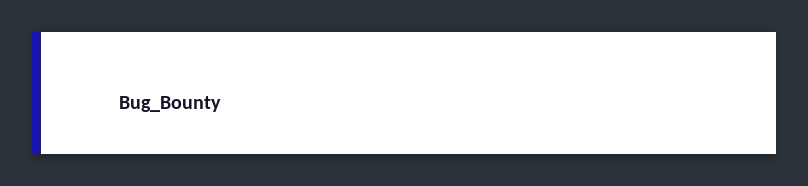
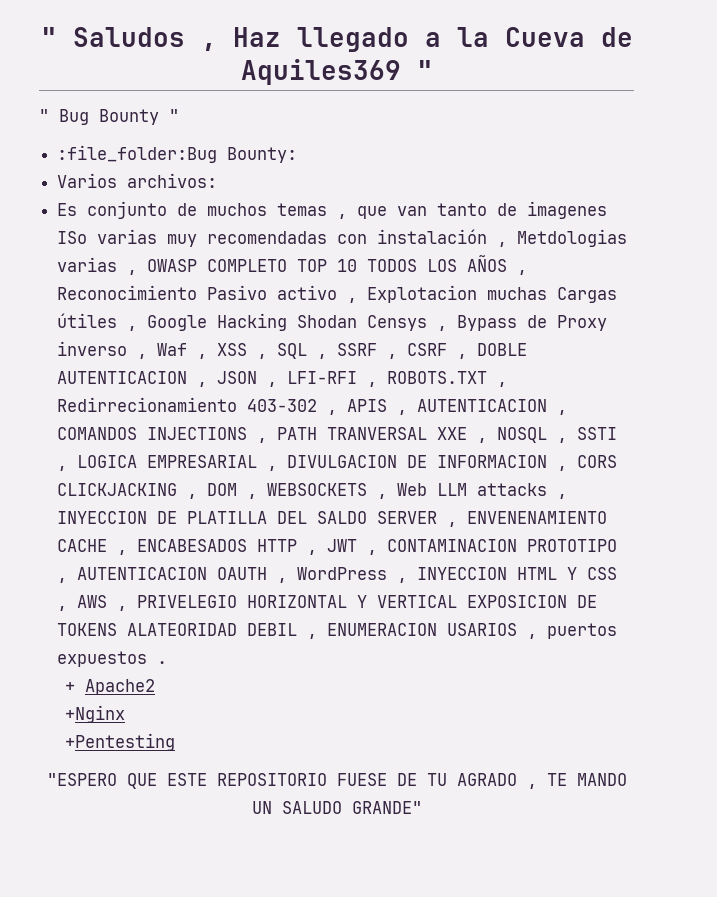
- Bug_Bounty
+ " Saludos , Haz llegado a la Cueva de Aquiles369 "
+ " Bug Bounty "
+ :file_folder:Bug Bounty:
+ Varios archivos:
+ Es conjunto de muchos temas , que van tanto de imagenes ISo varias muy recomendadas con instalación , Metdologias varias , OWASP COMPLETO TOP 10 TODOS LOS AÑOS , Reconocimiento Pasivo activo , Explotacion muchas Cargas útiles , Google Hacking Shodan Censys , Bypass de Proxy inverso , Waf , XSS , SQL , SSRF , CSRF , DOBLE AUTENTICACION , JSON , LFI-RFI , ROBOTS.TXT , Redirrecionamiento 403-302 , APIS , AUTENTICACION , COMANDOS INJECTIONS , PATH TRANVERSAL XXE , NOSQL , SSTI , LOGICA EMPRESARIAL , DIVULGACION DE INFORMACION , CORS CLICKJACKING , DOM , WEBSOCKETS , Web LLM attacks , INYECCION DE PLATILLA DEL SALDO SERVER , ENVENENAMIENTO CACHE , ENCABESADOS HTTP , JWT , CONTAMINACION PROTOTIPO , AUTENTICACION OAUTH , WordPress , INYECCION HTML Y CSS , AWS , PRIVELEGIO HORIZONTAL Y VERTICAL EXPOSICION DE TOKENS ALATEORIDAD DEBIL , ENUMERACION USARIOS , puertos expuestos .
+ + Apache2
+ +Nginx
+ +Pentesting
+ "ESPERO QUE ESTE REPOSITORIO FUESE DE TU AGRADO , TE MANDO UN SALUDO GRANDE"

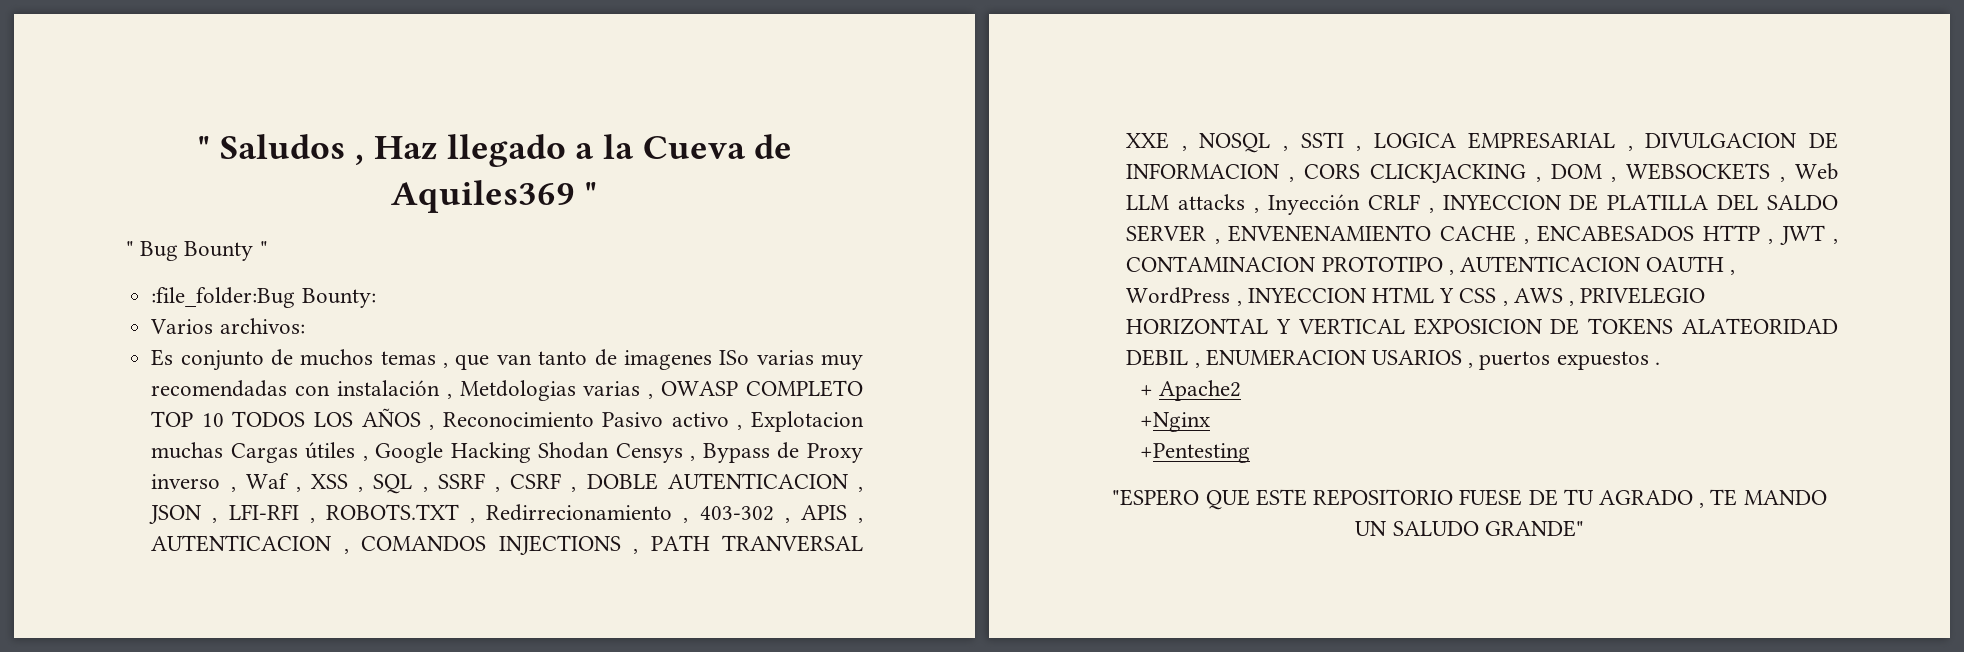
- Es conjunto de muchos temas , que van tanto de imagenes ISo varias muy recomendadas con instalación , Metdologias varias , OWASP COMPLETO TOP 10 TODOS LOS AÑOS , Reconocimiento Pasivo activo , Explotacion muchas Cargas útiles , Google Hacking Shodan Censys , Bypass de Proxy inverso , Waf , XSS , SQL , SSRF , CSRF , DOBLE AUTENTICACION , JSON , LFI-RFI , ROBOTS.TXT , Redirrecionamiento 403-302 , APIS , AUTENTICACION , COMANDOS INJECTIONS , PATH TRANVERSAL XXE , NOSQL , SSTI , LOGICA EMPRESARIAL , DIVULGACION DE INFORMACION , CORS CLICKJACKING , DOM , WEBSOCKETS , Web LLM attacks , INYECCION DE PLATILLA DEL SALDO SERVER , ENVENENAMIENTO CACHE , ENCABESADOS HTTP , JWT , CONTAMINACION PROTOTIPO , AUTENTICACION OAUTH , WordPress , INYECCION HTML Y CSS , AWS , PRIVELEGIO HORIZONTAL Y VERTICAL EXPOSICION DE TOKENS ALATEORIDAD DEBIL , ENUMERACION USARIOS , puertos expuestos .
+ Es conjunto de muchos temas , que van tanto de imagenes ISo varias muy recomendadas con instalación , Metdologias varias , OWASP COMPLETO TOP 10 TODOS LOS AÑOS , Reconocimiento Pasivo activo , Explotacion muchas Cargas útiles , Google Hacking Shodan Censys , Bypass de Proxy inverso , Waf , XSS , SQL , SSRF , CSRF , DOBLE AUTENTICACION , JSON , LFI-RFI , ROBOTS.TXT , Redirrecionamiento , 403-302 , APIS , AUTENTICACION , COMANDOS INJECTIONS , PATH TRANVERSAL XXE , NOSQL , SSTI , LOGICA EMPRESARIAL , DIVULGACION DE INFORMACION , CORS CLICKJACKING , DOM , WEBSOCKETS , Web LLM attacks , Inyección CRLF , INYECCION DE PLATILLA DEL SALDO SERVER , ENVENENAMIENTO CACHE , ENCABESADOS HTTP , JWT , CONTAMINACION PROTOTIPO , AUTENTICACION OAUTH , WordPress , INYECCION HTML Y CSS , AWS , PRIVELEGIO HORIZONTAL Y VERTICAL EXPOSICION DE TOKENS ALATEORIDAD DEBIL , ENUMERACION USARIOS , puertos expuestos .

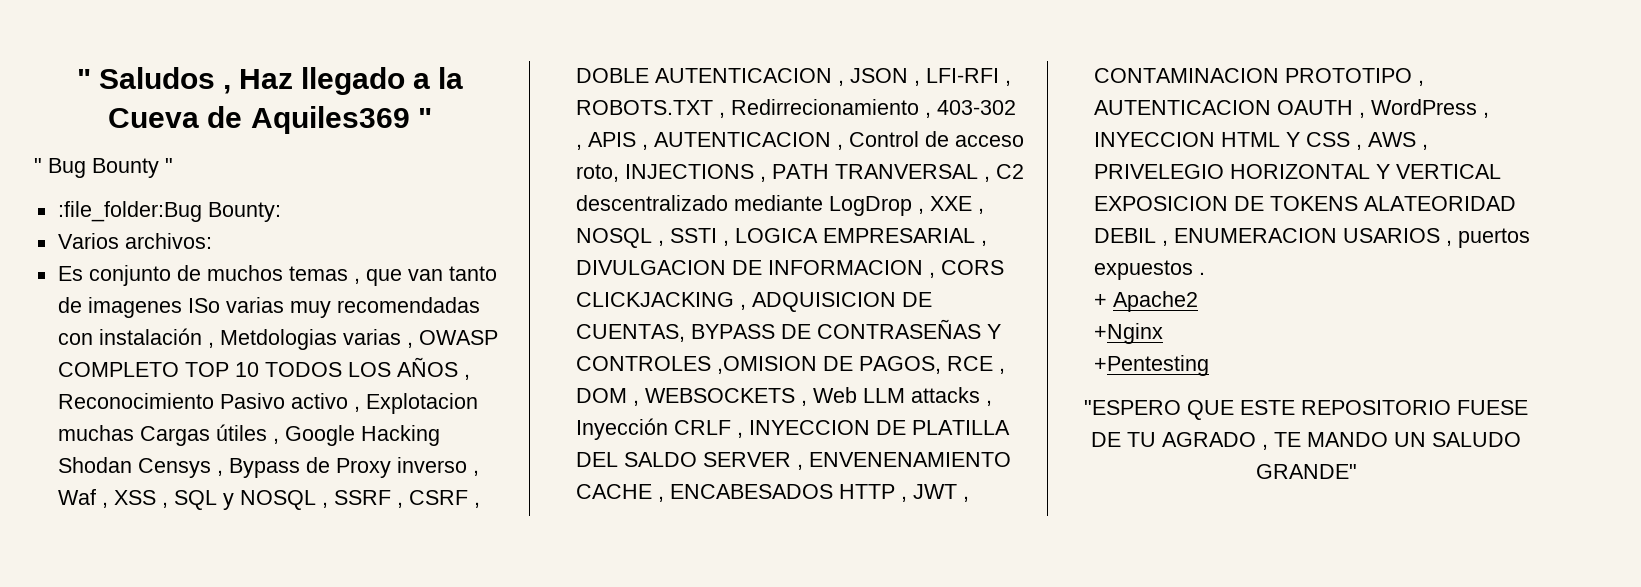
- Es conjunto de muchos temas , que van tanto de imagenes ISo varias muy recomendadas con instalación , Metdologias varias , OWASP COMPLETO TOP 10 TODOS LOS AÑOS , Reconocimiento Pasivo activo , Explotacion muchas Cargas útiles , Google Hacking Shodan Censys , Bypass de Proxy inverso , Waf , XSS , SQL , SSRF , CSRF , DOBLE AUTENTICACION , JSON , LFI-RFI , ROBOTS.TXT , Redirrecionamiento , 403-302 , APIS , AUTENTICACION , COMANDOS INJECTIONS , PATH TRANVERSAL XXE , NOSQL , SSTI , LOGICA EMPRESARIAL , DIVULGACION DE INFORMACION , CORS CLICKJACKING , DOM , WEBSOCKETS , Web LLM attacks , Inyección CRLF , INYECCION DE PLATILLA DEL SALDO SERVER , ENVENENAMIENTO CACHE , ENCABESADOS HTTP , JWT , CONTAMINACION PROTOTIPO , AUTENTICACION OAUTH , WordPress , INYECCION HTML Y CSS , AWS , PRIVELEGIO HORIZONTAL Y VERTICAL EXPOSICION DE TOKENS ALATEORIDAD DEBIL , ENUMERACION USARIOS , puertos expuestos .
+ Es conjunto de muchos temas , que van tanto de imagenes ISo varias muy recomendadas con instalación , Metdologias varias , OWASP COMPLETO TOP 10 TODOS LOS AÑOS , Reconocimiento Pasivo activo , Explotacion muchas Cargas útiles , Google Hacking Shodan Censys , Bypass de Proxy inverso , Waf , XSS , SQL y NOSQL , SSRF , CSRF , DOBLE AUTENTICACION , JSON , LFI-RFI , ROBOTS.TXT , Redirrecionamiento , 403-302 , APIS , AUTENTICACION , Control de acceso roto, INJECTIONS , PATH TRANVERSAL , C2 descentralizado mediante LogDrop , XXE , NOSQL , SSTI , LOGICA EMPRESARIAL , DIVULGACION DE INFORMACION , CORS CLICKJACKING , ADQUISICION DE CUENTAS, BYPASS DE CONTRASEÑAS Y CONTROLES ,OMISION DE PAGOS, RCE , DOM , WEBSOCKETS , Web LLM attacks , Inyección CRLF , INYECCION DE PLATILLA DEL SALDO SERVER , ENVENENAMIENTO CACHE , ENCABESADOS HTTP , JWT , CONTAMINACION PROTOTIPO , AUTENTICACION OAUTH , WordPress , INYECCION HTML Y CSS , AWS , PRIVELEGIO HORIZONTAL Y VERTICAL EXPOSICION DE TOKENS ALATEORIDAD DEBIL , ENUMERACION USARIOS , puertos expuestos .

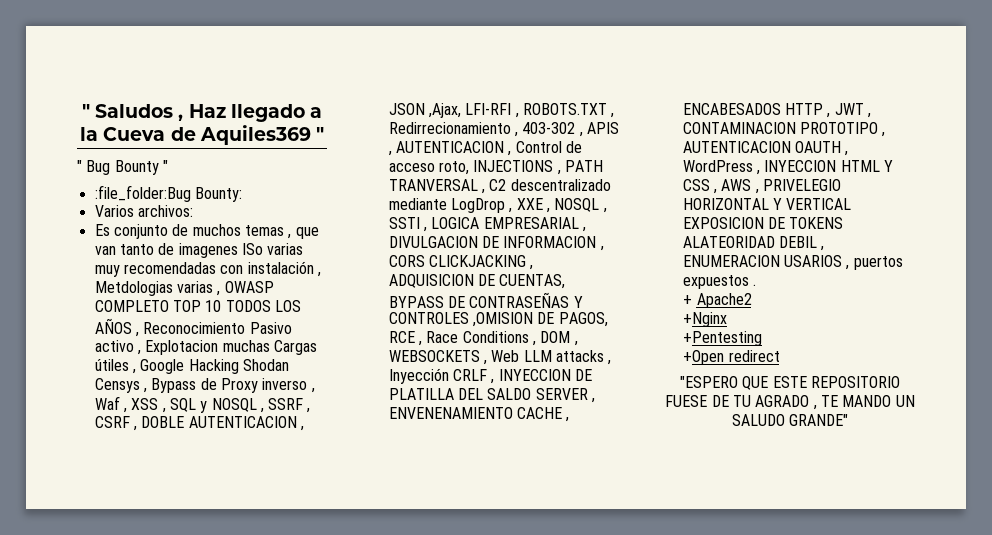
- Es conjunto de muchos temas , que van tanto de imagenes ISo varias muy recomendadas con instalación , Metdologias varias , OWASP COMPLETO TOP 10 TODOS LOS AÑOS , Reconocimiento Pasivo activo , Explotacion muchas Cargas útiles , Google Hacking Shodan Censys , Bypass de Proxy inverso , Waf , XSS , SQL y NOSQL , SSRF , CSRF , DOBLE AUTENTICACION , JSON , LFI-RFI , ROBOTS.TXT , Redirrecionamiento , 403-302 , APIS , AUTENTICACION , Control de acceso roto, INJECTIONS , PATH TRANVERSAL , C2 descentralizado mediante LogDrop , XXE , NOSQL , SSTI , LOGICA EMPRESARIAL , DIVULGACION DE INFORMACION , CORS CLICKJACKING , ADQUISICION DE CUENTAS, BYPASS DE CONTRASEÑAS Y CONTROLES ,OMISION DE PAGOS, RCE , DOM , WEBSOCKETS , Web LLM attacks , Inyección CRLF , INYECCION DE PLATILLA DEL SALDO SERVER , ENVENENAMIENTO CACHE , ENCABESADOS HTTP , JWT , CONTAMINACION PROTOTIPO , AUTENTICACION OAUTH , WordPress , INYECCION HTML Y CSS , AWS , PRIVELEGIO HORIZONTAL Y VERTICAL EXPOSICION DE TOKENS ALATEORIDAD DEBIL , ENUMERACION USARIOS , puertos expuestos .
+ Es conjunto de muchos temas , que van tanto de imagenes ISo varias muy recomendadas con instalación , Metdologias varias , OWASP COMPLETO TOP 10 TODOS LOS AÑOS , Reconocimiento Pasivo activo , Explotacion muchas Cargas útiles , Google Hacking Shodan Censys , Bypass de Proxy inverso , Waf , XSS , SQL y NOSQL , SSRF , CSRF , DOBLE AUTENTICACION , JSON ,Ajax, LFI-RFI , ROBOTS.TXT , Redirrecionamiento , 403-302 , APIS , AUTENTICACION , Control de acceso roto, INJECTIONS , PATH TRANVERSAL , C2 descentralizado mediante LogDrop , XXE , NOSQL , SSTI , LOGICA EMPRESARIAL , DIVULGACION DE INFORMACION , CORS CLICKJACKING , ADQUISICION DE CUENTAS, BYPASS DE CONTRASEÑAS Y CONTROLES ,OMISION DE PAGOS, RCE , Race Conditions , DOM , WEBSOCKETS , Web LLM attacks , Inyección CRLF , INYECCION DE PLATILLA DEL SALDO SERVER , ENVENENAMIENTO CACHE , ENCABESADOS HTTP , JWT , CONTAMINACION PROTOTIPO , AUTENTICACION OAUTH , WordPress , INYECCION HTML Y CSS , AWS , PRIVELEGIO HORIZONTAL Y VERTICAL EXPOSICION DE TOKENS ALATEORIDAD DEBIL , ENUMERACION USARIOS , puertos expuestos .
+ +Open redirect

